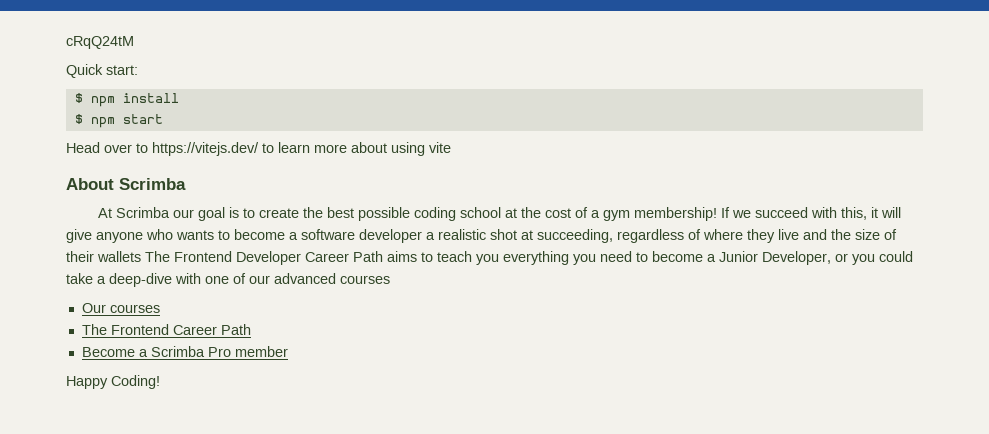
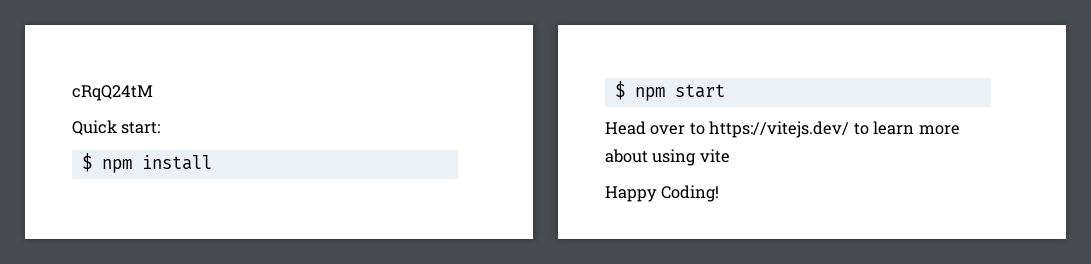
- About Scrimba
- At Scrimba our goal is to create the best possible coding school at the cost of a gym membership! If we succeed with this, it will give anyone who wants to become a software developer a realistic shot at succeeding, regardless of where they live and the size of their wallets The Frontend Developer Career Path aims to teach you everything you need to become a Junior Developer, or you could take a deep-dive with one of our advanced courses
- Our courses
- The Frontend Career Path
- Become a Scrimba Pro member

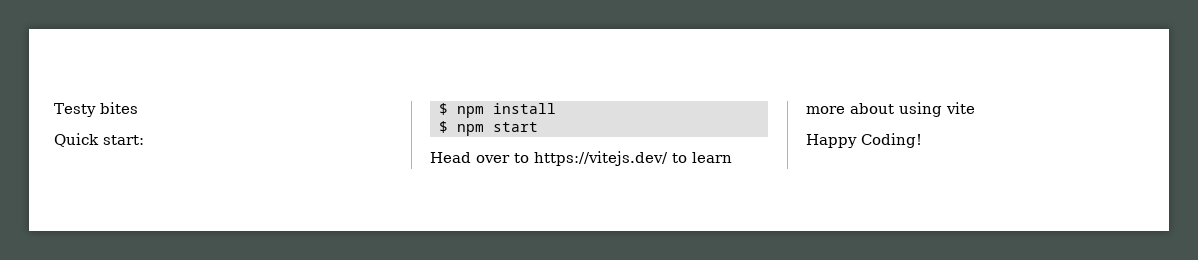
- cRqQ24tM
+ Testy bites

